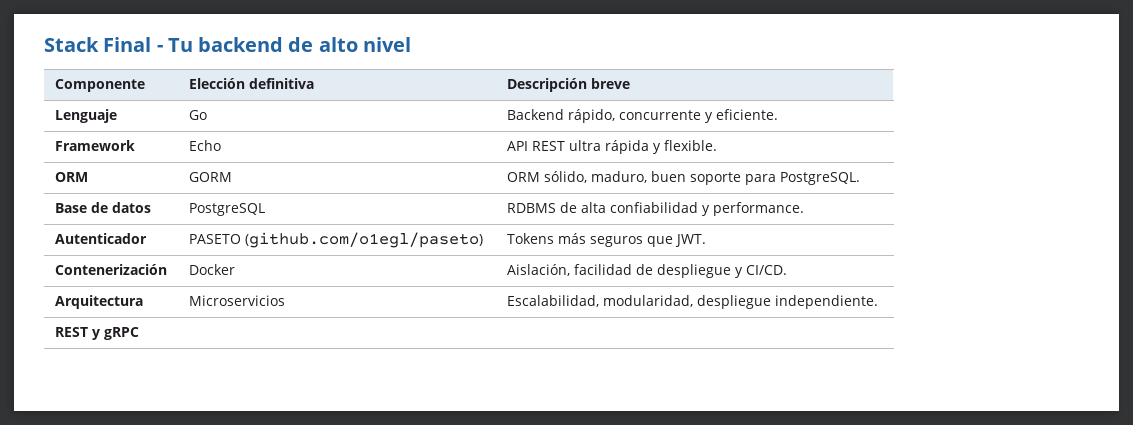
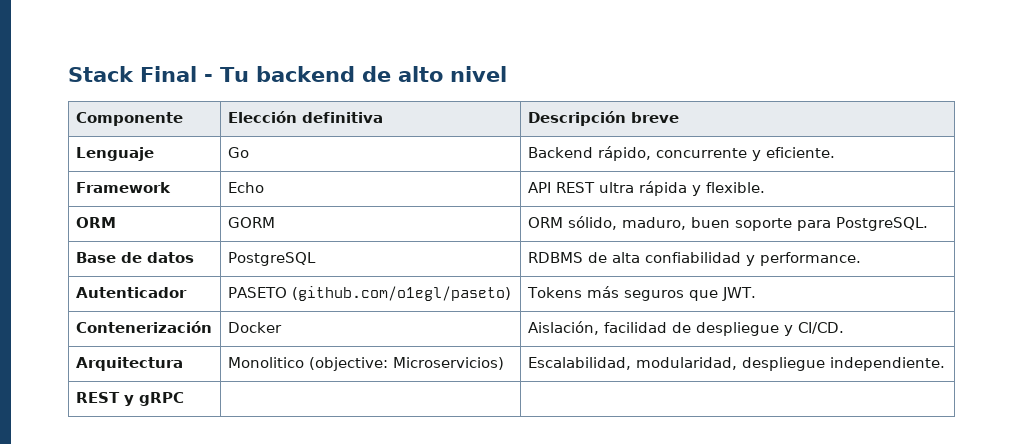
- Arquitectura | Microservicios | Escalabilidad, modularidad, despliegue independiente.
+ Arquitectura | Monolitico (objective: Microservicios) | Escalabilidad, modularidad, despliegue independiente.

